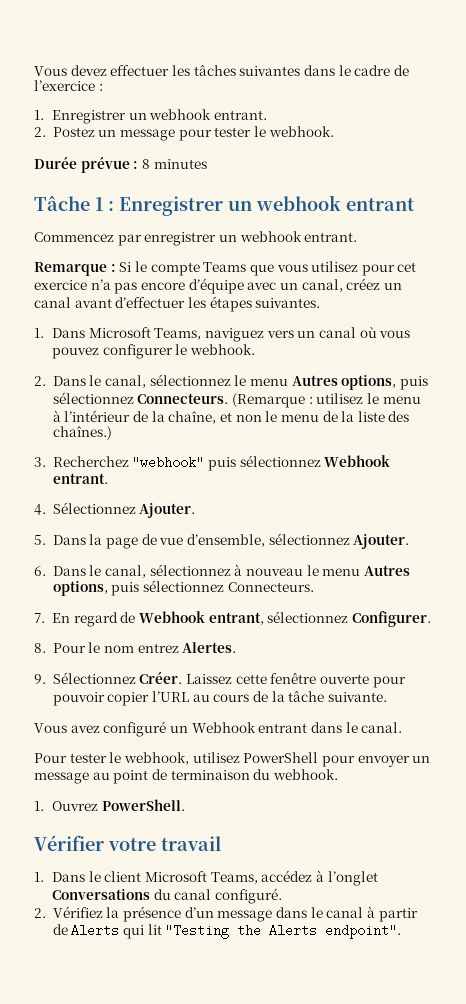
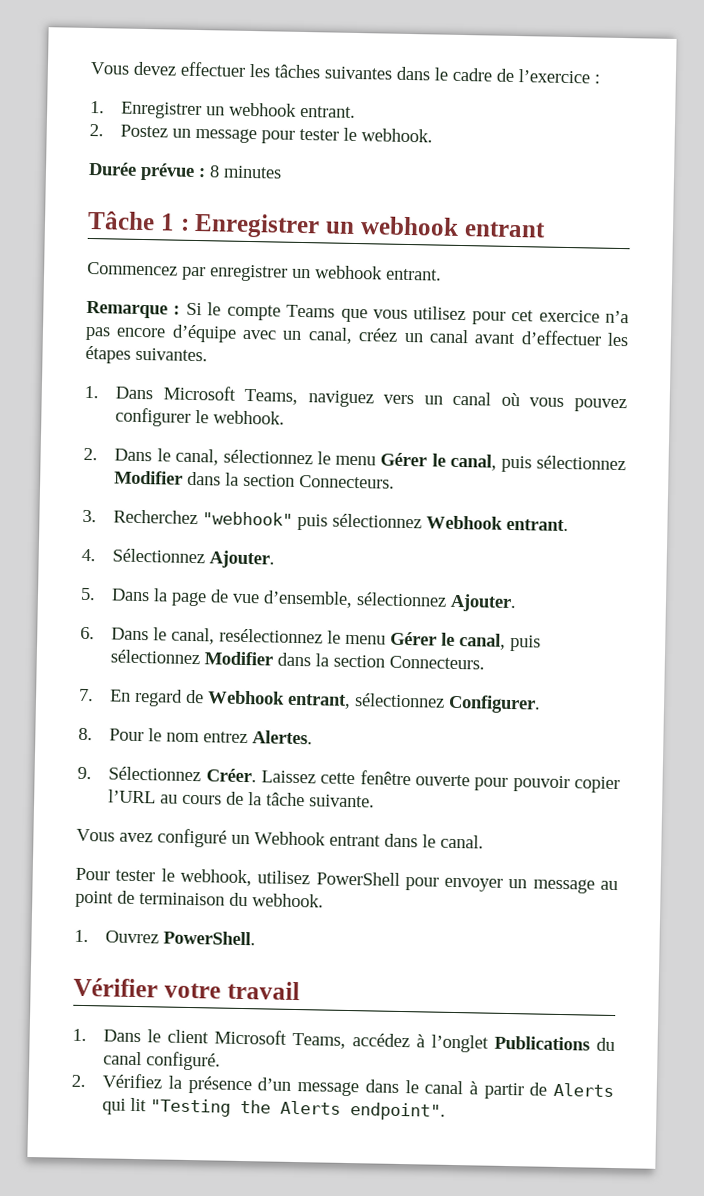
- 2. Dans le canal, sélectionnez le menu Autres options, puis sélectionnez Connecteurs. (Remarque : utilisez le menu à l’intérieur de la chaîne, et non le menu de la liste des chaînes.)
+ 2. Dans le canal, sélectionnez le menu Gérer le canal, puis sélectionnez Modifier dans la section Connecteurs.
- 6. Dans le canal, sélectionnez à nouveau le menu Autres options, puis sélectionnez Connecteurs.
+ 6. Dans le canal, resélectionnez le menu Gérer le canal, puis sélectionnez Modifier dans la section Connecteurs.
- 1. Dans le client Microsoft Teams, accédez à l’onglet Conversations du canal configuré.
+ 1. Dans le client Microsoft Teams, accédez à l’onglet Publications du canal configuré.

